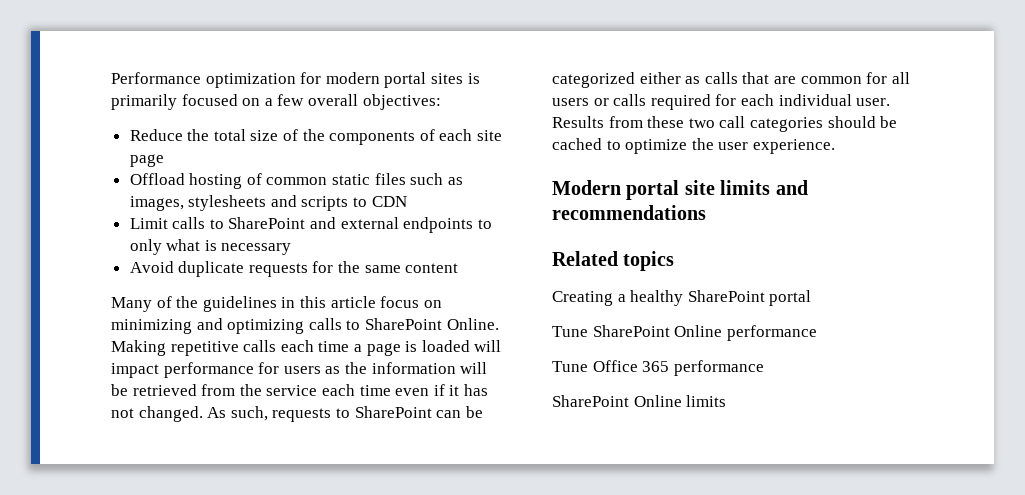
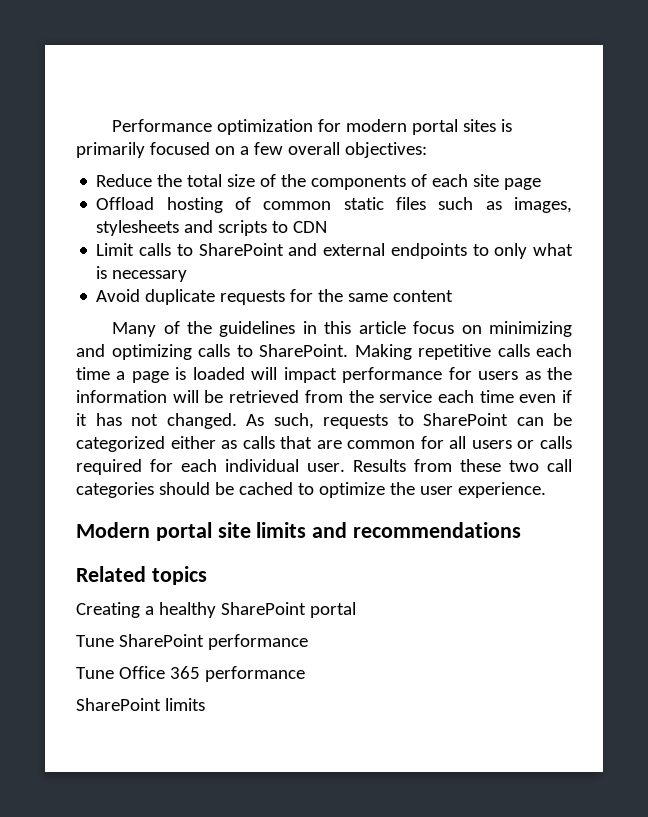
- Many of the guidelines in this article focus on minimizing and optimizing calls to SharePoint Online.
+ Many of the guidelines in this article focus on minimizing and optimizing calls to SharePoint.
- Tune SharePoint Online performance
+ Tune SharePoint performance
- SharePoint Online limits
+ SharePoint limits

